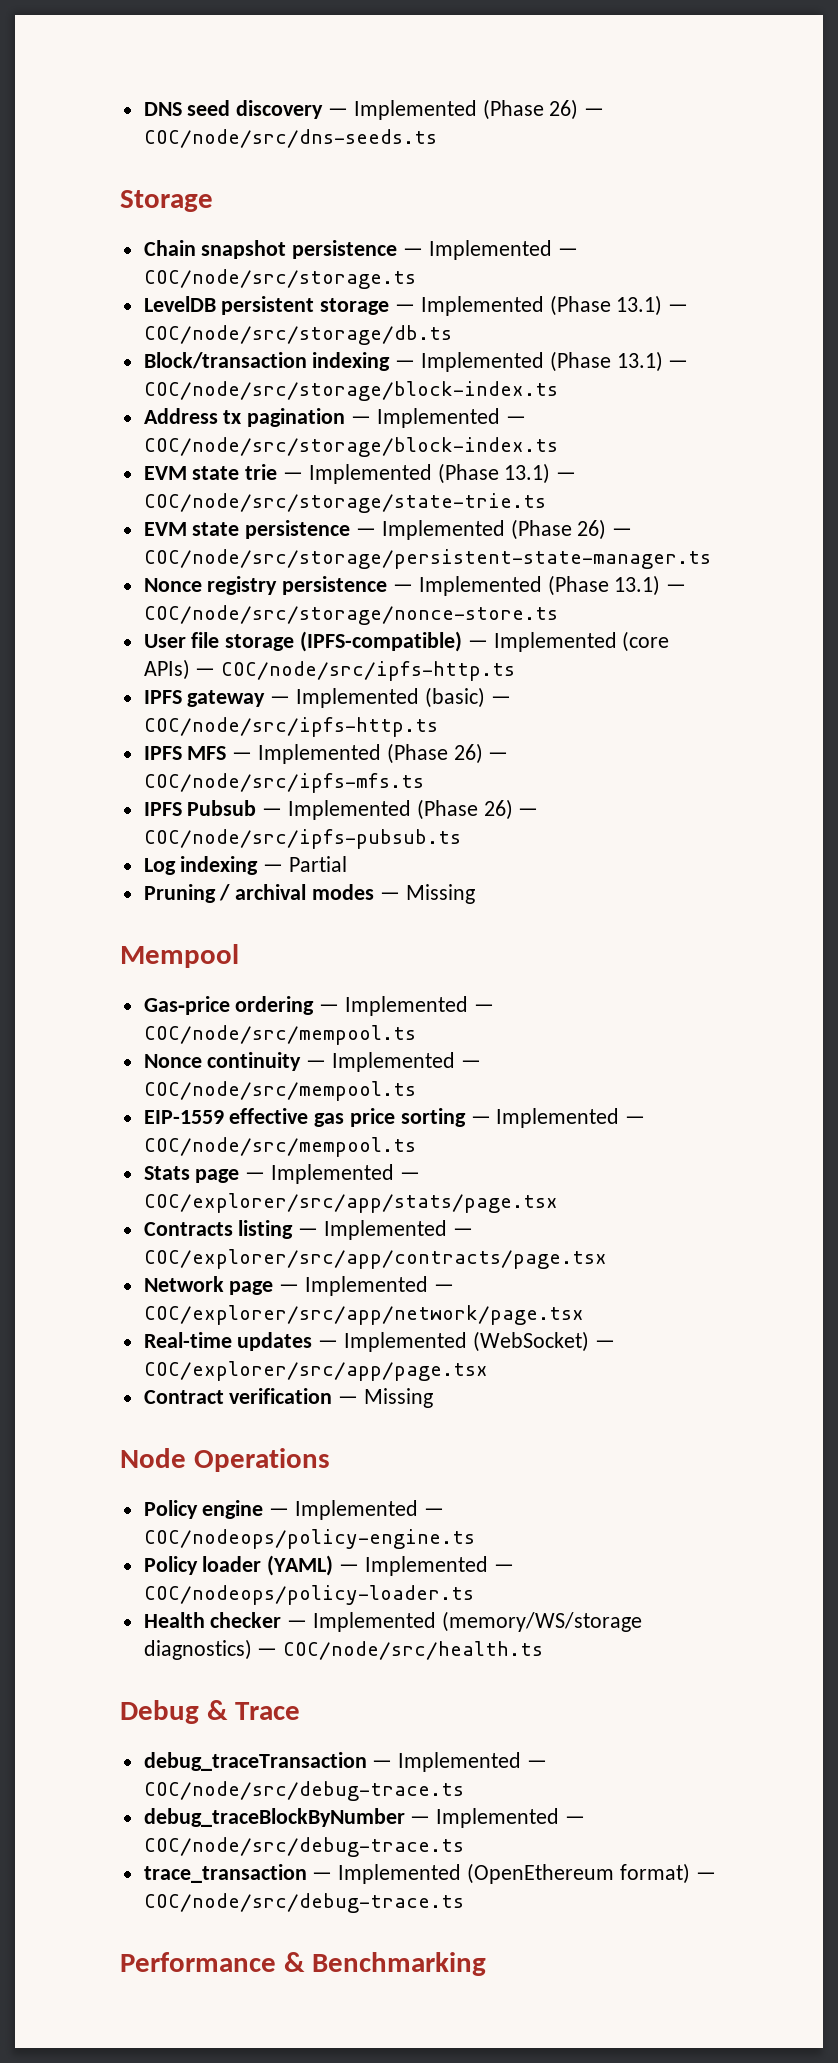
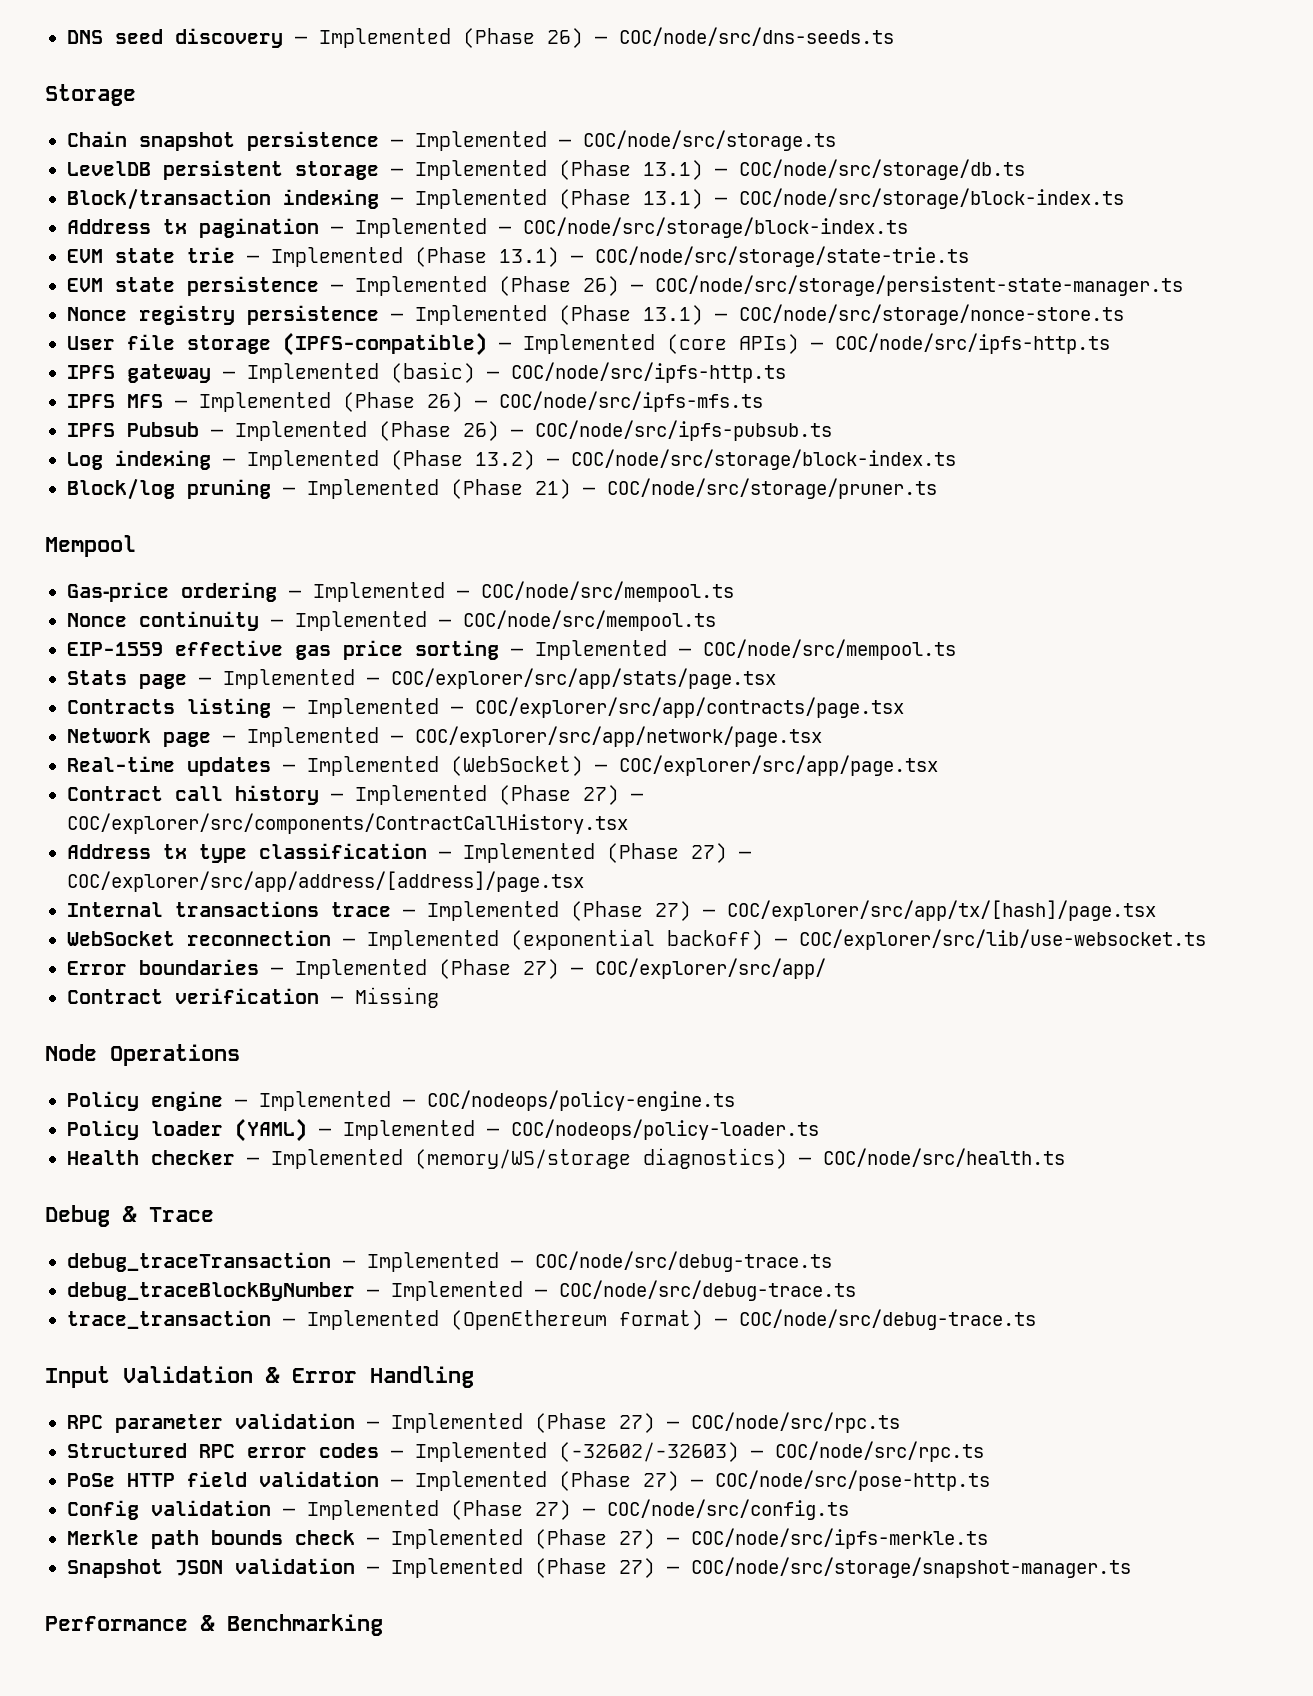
- Log indexing — Partial
- Pruning / archival modes — Missing
+ Log indexing — Implemented (Phase 13.2) — COC/node/src/storage/block-index.ts
+ Block/log pruning — Implemented (Phase 21) — COC/node/src/storage/pruner.ts
+ Contract call history — Implemented (Phase 27) — COC/explorer/src/components/ContractCallHistory.tsx
+ Address tx type classification — Implemented (Phase 27) — COC/explorer/src/app/address/[address]/page.tsx
+ Internal transactions trace — Implemented (Phase 27) — COC/explorer/src/app/tx/[hash]/page.tsx
+ WebSocket reconnection — Implemented (exponential backoff) — COC/explorer/src/lib/use-websocket.ts
+ Error boundaries — Implemented (Phase 27) — COC/explorer/src/app/
+ Input Validation & Error Handling
+ RPC parameter validation — Implemented (Phase 27) — COC/node/src/rpc.ts
+ Structured RPC error codes — Implemented (-32602/-32603) — COC/node/src/rpc.ts
+ PoSe HTTP field validation — Implemented (Phase 27) — COC/node/src/pose-http.ts
+ Config validation — Implemented (Phase 27) — COC/node/src/config.ts
+ Merkle path bounds check — Implemented (Phase 27) — COC/node/src/ipfs-merkle.ts
+ Snapshot JSON validation — Implemented (Phase 27) — COC/node/src/storage/snapshot-manager.ts

